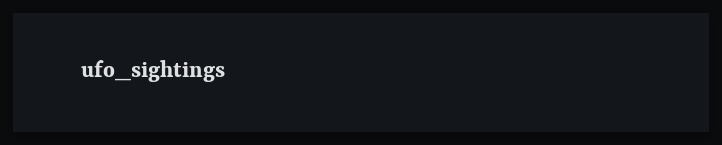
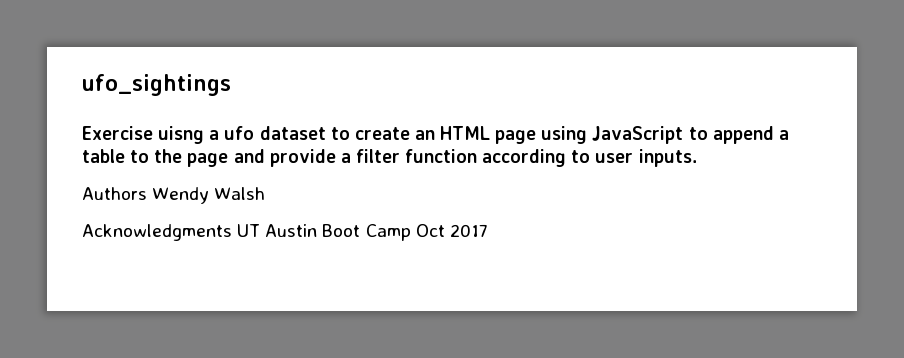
+ Exercise uisng a ufo dataset to create an HTML page using JavaScript to append a table to the page and provide a filter function according to user inputs.
+ Authors Wendy Walsh
+ Acknowledgments UT Austin Boot Camp Oct 2017

